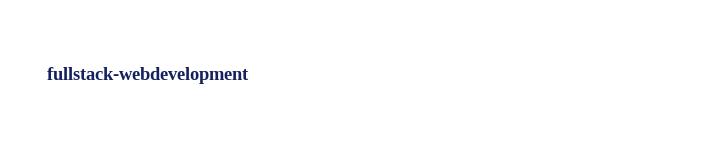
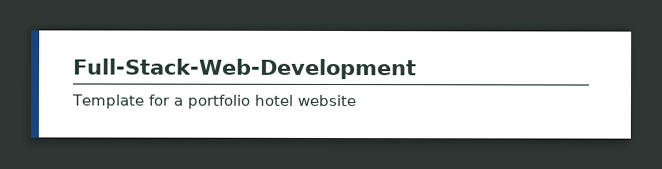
- fullstack-webdevelopment
+ Full-Stack-Web-Development
+ Template for a portfolio hotel website

